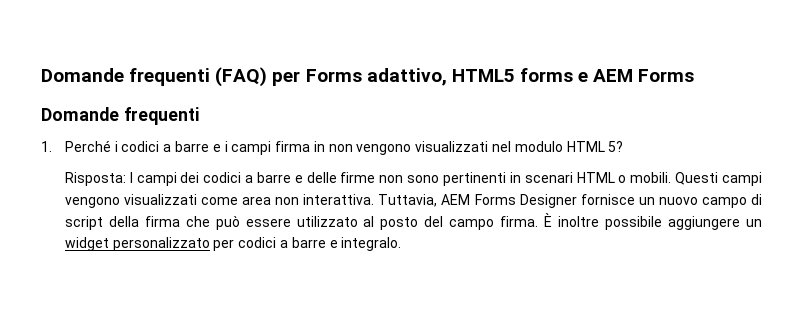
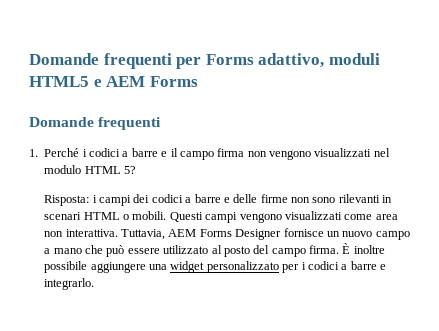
- Domande frequenti (FAQ) per Forms adattivo, HTML5 forms e AEM Forms
+ Domande frequenti per Forms adattivo, moduli HTML5 e AEM Forms
- 1. Perché i codici a barre e i campi firma in non vengono visualizzati nel modulo HTML 5?
+ 1. Perché i codici a barre e il campo firma non vengono visualizzati nel modulo HTML 5?
- Risposta: I campi dei codici a barre e delle firme non sono pertinenti in scenari HTML o mobili.
+ Risposta: i campi dei codici a barre e delle firme non sono rilevanti in scenari HTML o mobili.
- Tuttavia, AEM Forms Designer fornisce un nuovo campo di script della firma che può essere utilizzato al posto del campo firma.
+ Tuttavia, AEM Forms Designer fornisce un nuovo campo a mano che può essere utilizzato al posto del campo firma.
- È inoltre possibile aggiungere un widget personalizzato per codici a barre e integralo.
+ È inoltre possibile aggiungere una widget personalizzato per i codici a barre e integrarlo.

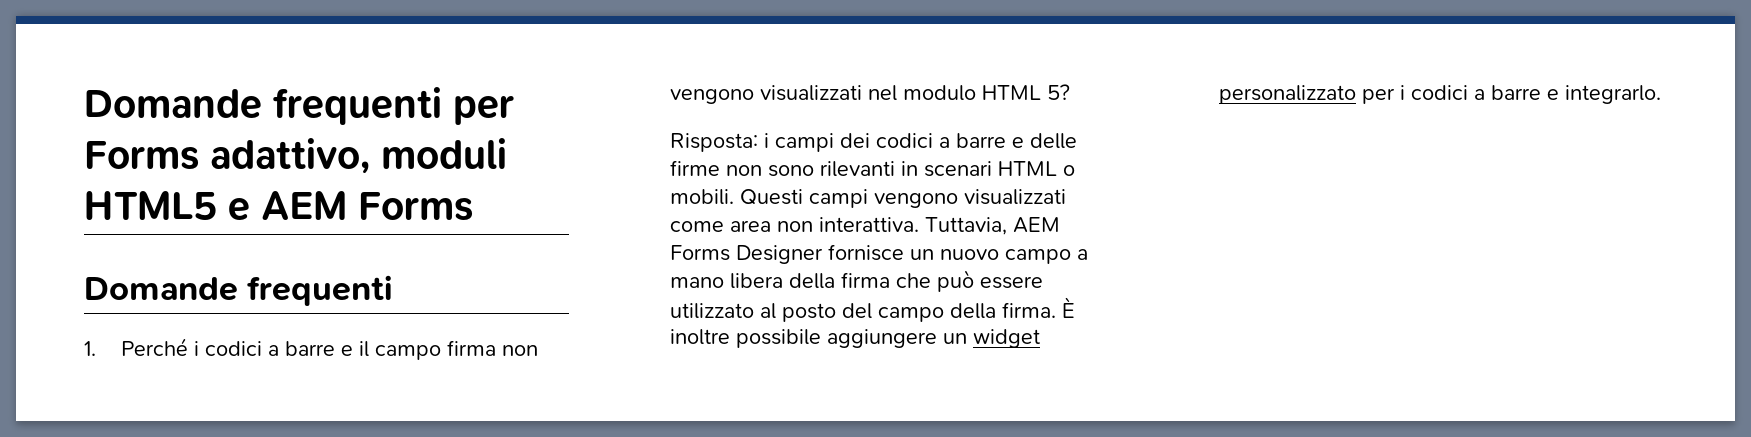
- Tuttavia, AEM Forms Designer fornisce un nuovo campo a mano che può essere utilizzato al posto del campo firma.
+ Tuttavia, AEM Forms Designer fornisce un nuovo campo a mano libera della firma che può essere utilizzato al posto del campo della firma.
- È inoltre possibile aggiungere una widget personalizzato per i codici a barre e integrarlo.
+ È inoltre possibile aggiungere un widget personalizzato per i codici a barre e integrarlo.

